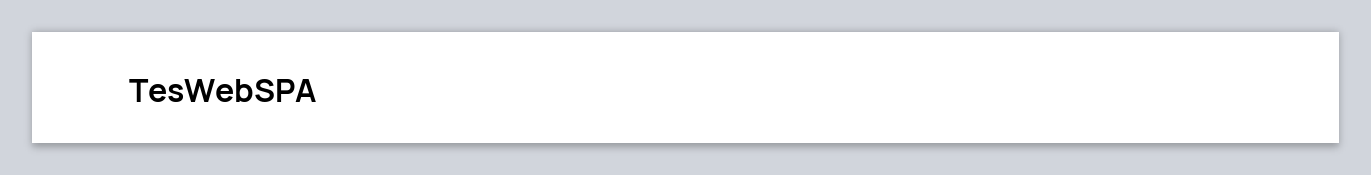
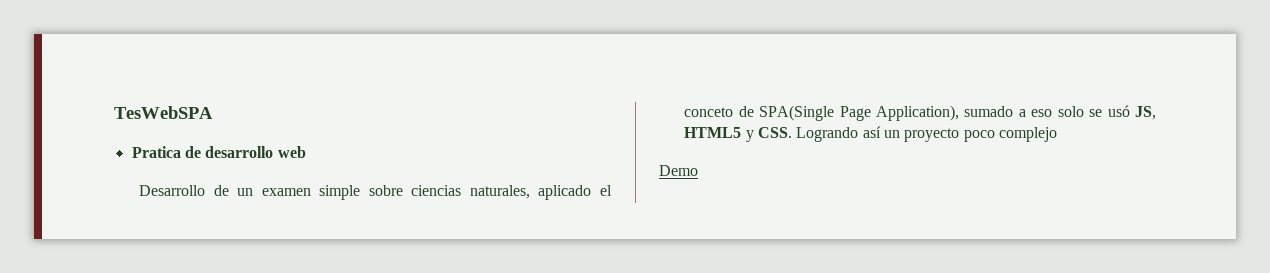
+ Pratica de desarrollo web
+ Desarrollo de un examen simple sobre ciencias naturales, aplicado el conceto de SPA(Single Page Application), sumado a eso solo se usó JS, HTML5 y CSS. Logrando así un proyecto poco complejo
+ Demo

